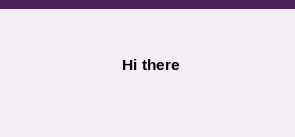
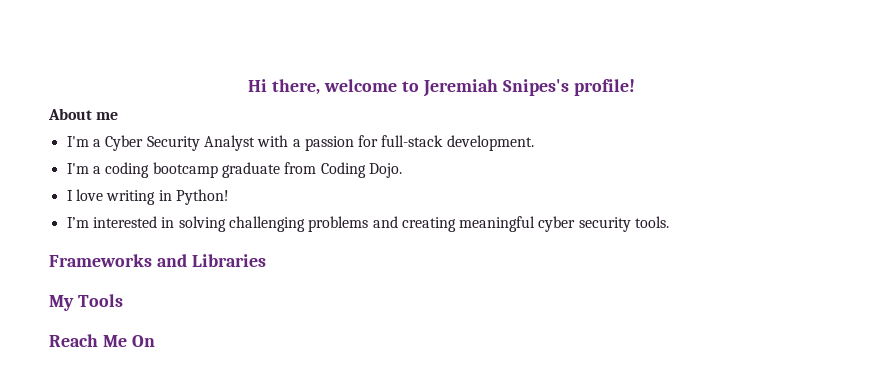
- Hi there
+ Hi there, welcome to Jeremiah Snipes's profile!
+ About me
+ I'm a Cyber Security Analyst with a passion for full-stack development.
+ I'm a coding bootcamp graduate from Coding Dojo.
+ I love writing in Python!
+ I’m interested in solving challenging problems and creating meaningful cyber security tools.
+ Frameworks and Libraries
+ My Tools
+ Reach Me On

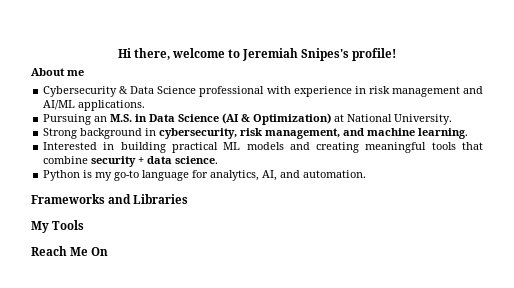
- I'm a Cyber Security Analyst with a passion for full-stack development.
- I'm a coding bootcamp graduate from Coding Dojo.
- I love writing in Python!
- I’m interested in solving challenging problems and creating meaningful cyber security tools.
+ Cybersecurity & Data Science professional with experience in risk management and AI/ML applications.
+ Pursuing an M.S. in Data Science (AI & Optimization) at National University.
+ Strong background in cybersecurity, risk management, and machine learning.
+ Interested in building practical ML models and creating meaningful tools that combine security + data science.
+ Python is my go-to language for analytics, AI, and automation.

